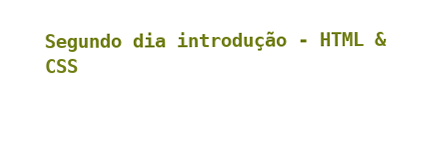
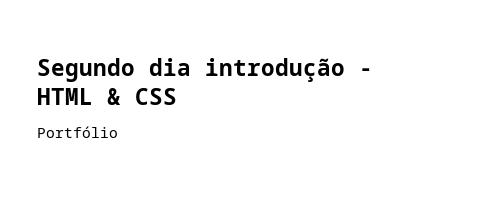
+ Portfólio

